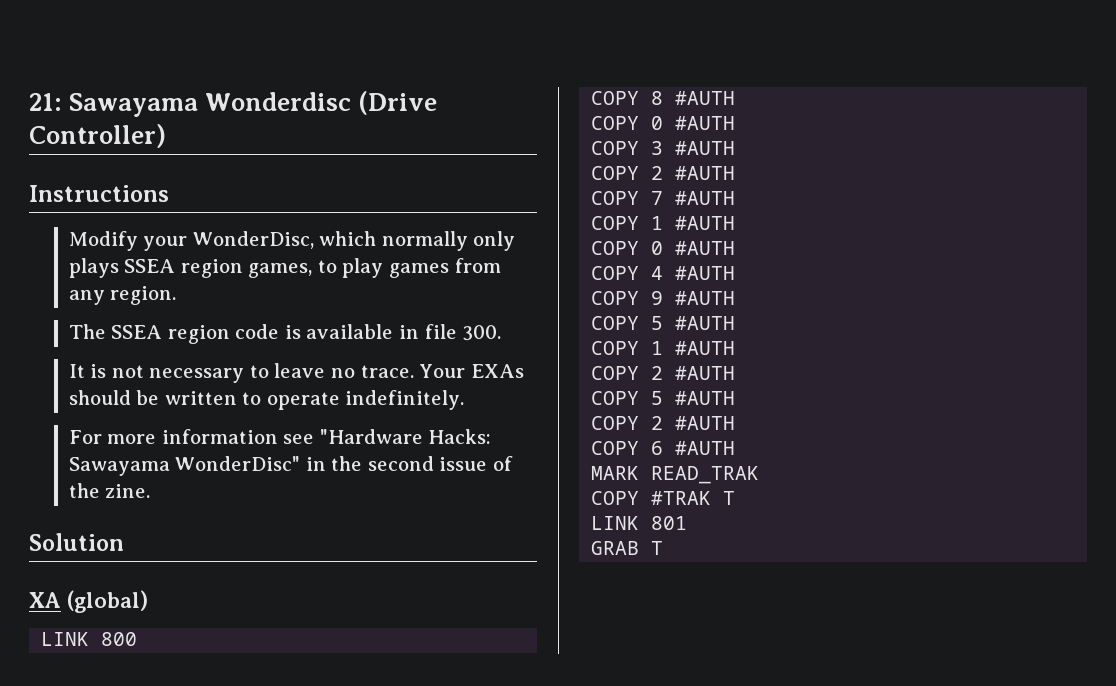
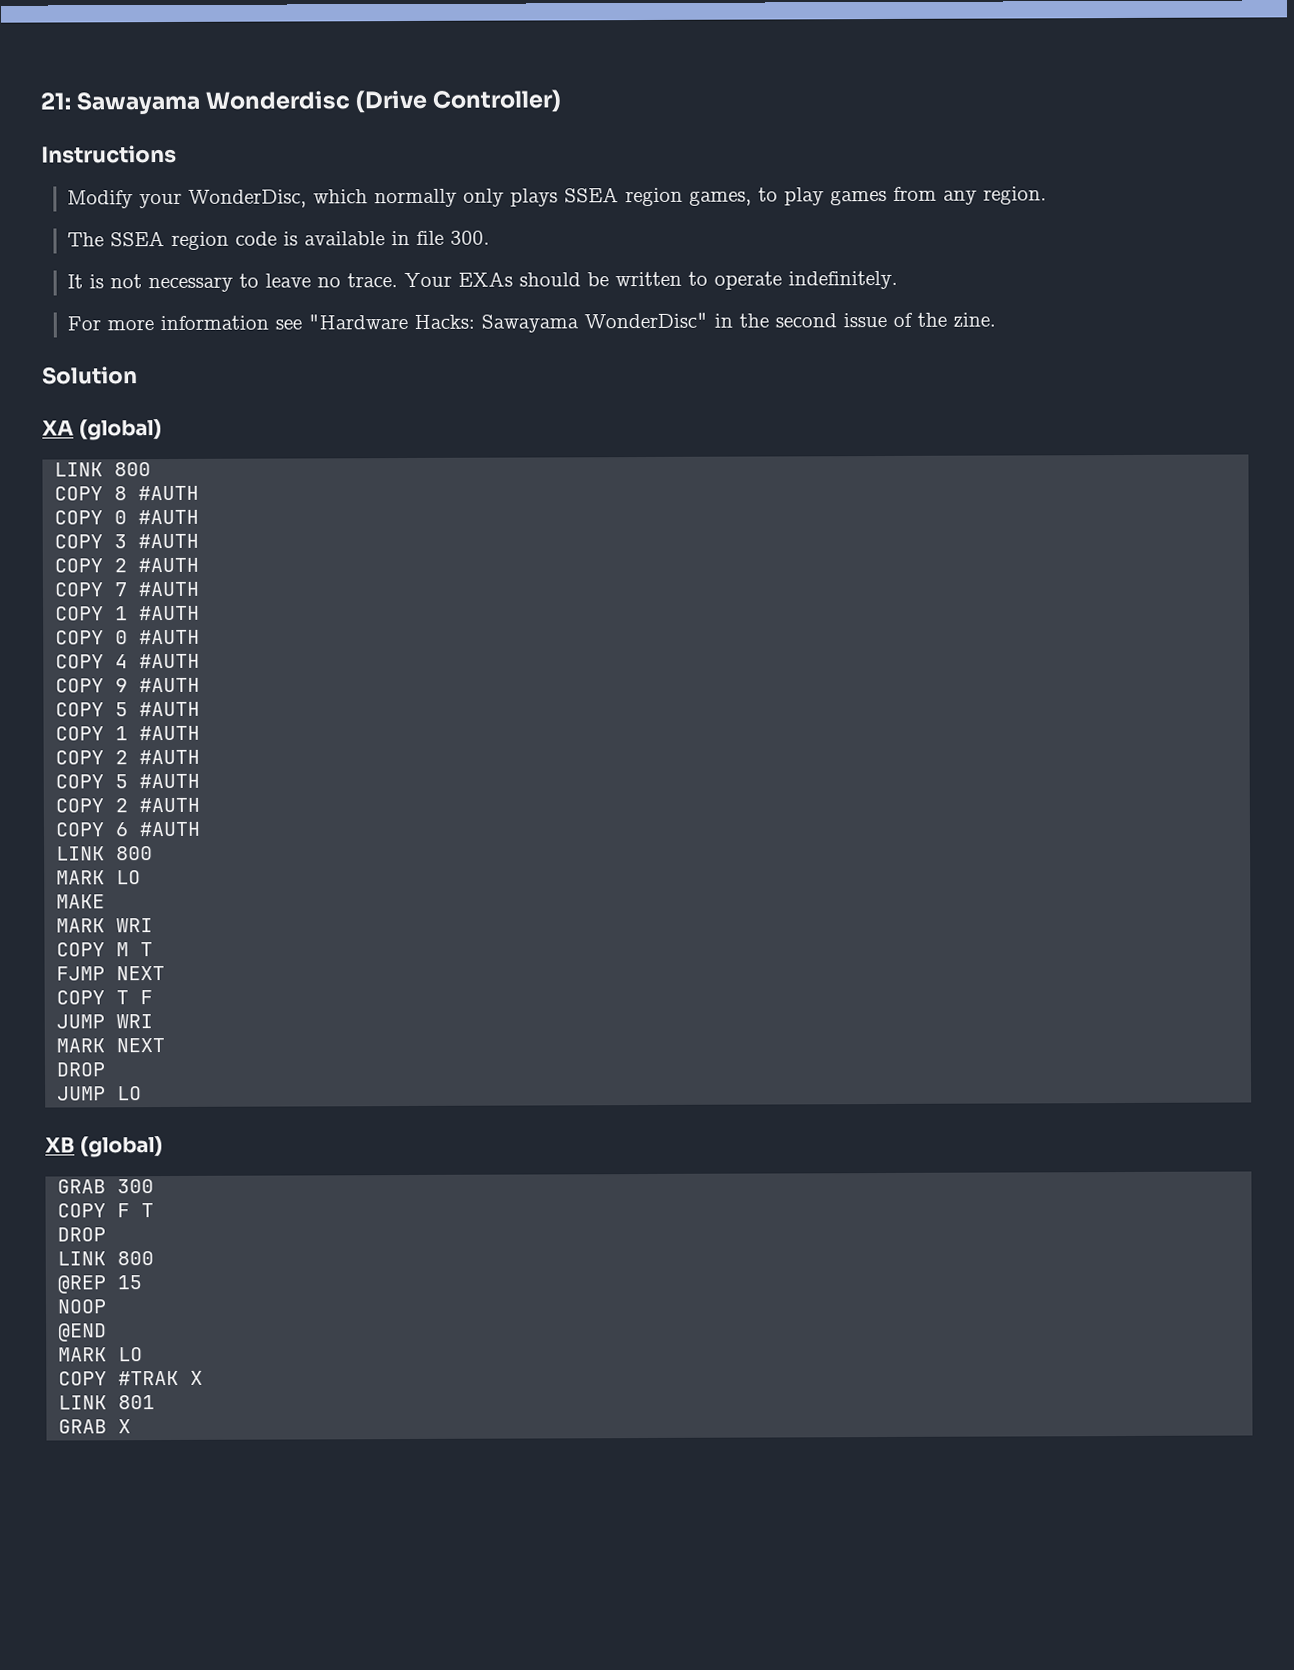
  COPY 6 #AUTH
- MARK READ_TRAK
+ LINK 800
+ MARK LO
+ MAKE
+ MARK WRI
+ COPY M T
+ FJMP NEXT
+ COPY T F
+ JUMP WRI
+ MARK NEXT
+ DROP
+ JUMP LO
+ XB (global)
+ GRAB 300
+ COPY F T
+ DROP
+ LINK 800
+ @REP 15
+ NOOP
+ @END
+ MARK LO
- COPY #TRAK T
+ COPY #TRAK X
- GRAB T
+ GRAB X

